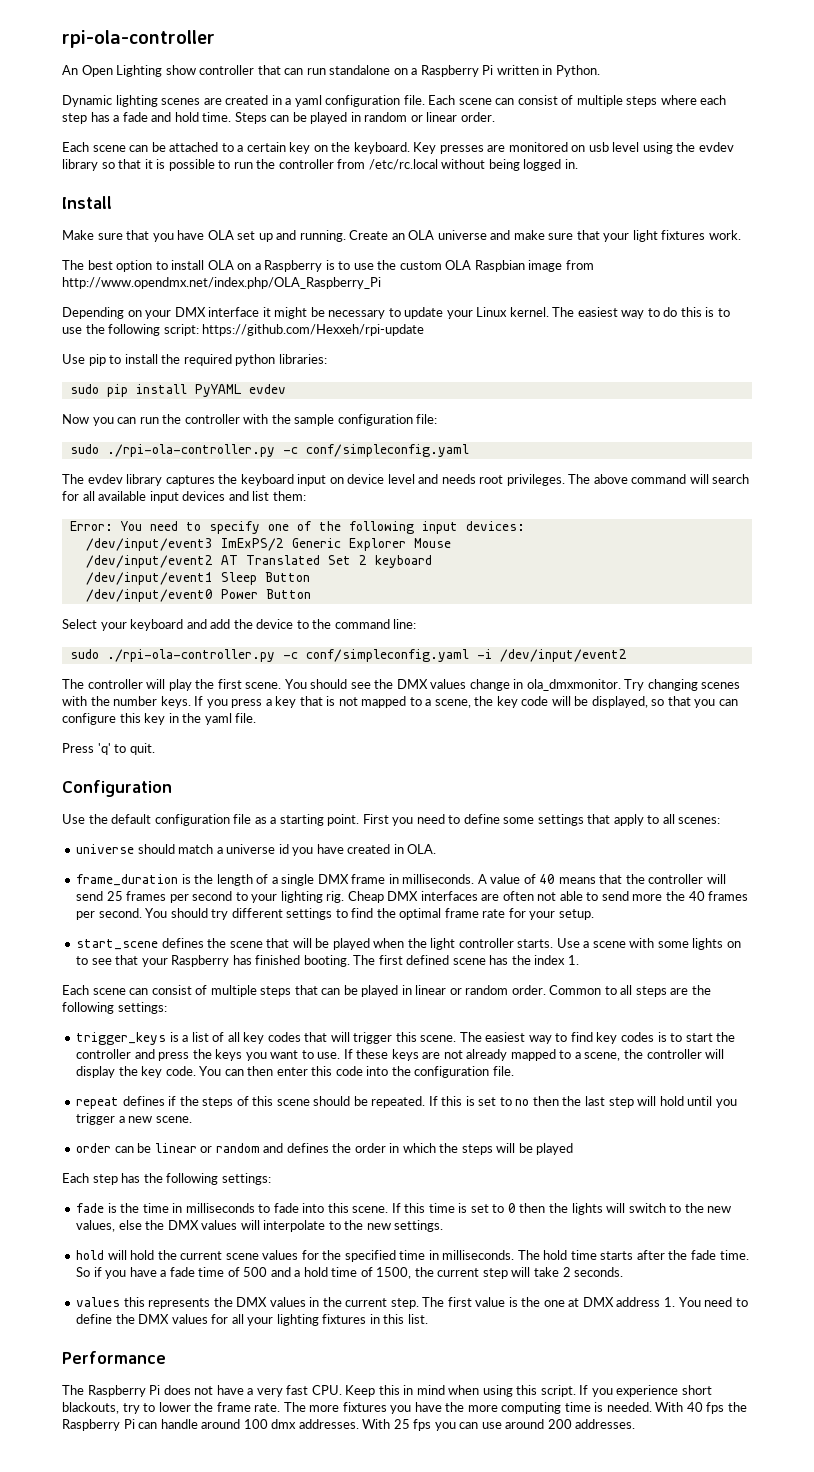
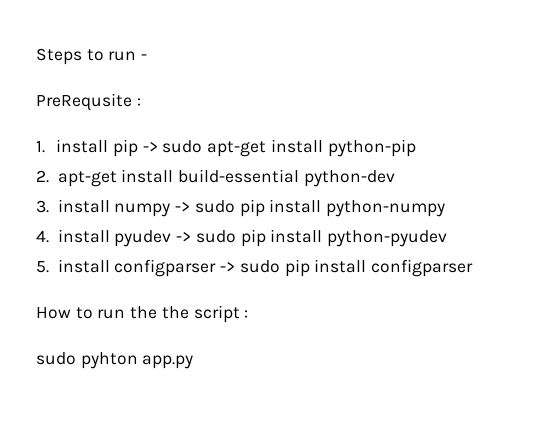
- rpi-ola-controller
- An Open Lighting show controller that can run standalone on a Raspberry Pi written in Python.
- Dynamic lighting scenes are created in a yaml configuration file. Each scene can consist of multiple steps where each step has a fade and hold time. Steps can be played in random or linear order.
- Each scene can be attached to a certain key on the keyboard. Key presses are monitored on usb level using the evdev library so that it is possible to run the controller from /etc/rc.local without being logged in.
- Install
- Make sure that you have OLA set up and running. Create an OLA universe and make sure that your light fixtures work.
- The best option to install OLA on a Raspberry is to use the custom OLA Raspbian image from http://www.opendmx.net/index.php/OLA_Raspberry_Pi
- Depending on your DMX interface it might be necessary to update your Linux kernel. The easiest way to do this is to use the following script: https://github.com/Hexxeh/rpi-update
- Use pip to install the required python libraries:
- sudo pip install PyYAML evdev
- Now you can run the controller with the sample configuration file:
- sudo ./rpi-ola-controller.py -c conf/simpleconfig.yaml
- The evdev library captures the keyboard input on device level and needs root privileges. The above command will search for all available input devices and list them:
- Error: You need to specify one of the following input devices:
- /dev/input/event3 ImExPS/2 Generic Explorer Mouse
- /dev/input/event2 AT Translated Set 2 keyboard
- /dev/input/event1 Sleep Button
- /dev/input/event0 Power Button
- Select your keyboard and add the device to the command line:
- sudo ./rpi-ola-controller.py -c conf/simpleconfig.yaml -i /dev/input/event2
- The controller will play the first scene. You should see the DMX values change in ola_dmxmonitor. Try changing scenes with the number keys. If you press a key that is not mapped to a scene, the key code will be displayed, so that you can configure this key in the yaml file.
- Press 'q' to quit.
- Configuration
- Use the default configuration file as a starting point. First you need to define some settings that apply to all scenes:
- universe should match a universe id you have created in OLA.
- frame_duration is the length of a single DMX frame in milliseconds. A value of 40 means that the controller will send 25 frames per second to your lighting rig. Cheap DMX interfaces are often not able to send more the 40 frames per second. You should try different settings to find the optimal frame rate for your setup.
- start_scene defines the scene that will be played when the light controller starts. Use a scene with some lights on to see that your Raspberry has finished booting. The first defined scene has the index 1.
- Each scene can consist of multiple steps that can be played in linear or random order. Common to all steps are the following settings:
- trigger_keys is a list of all key codes that will trigger this scene. The easiest way to find key codes is to start the controller and press the keys you want to use. If these keys are not already mapped to a scene, the controller will display the key code. You can then enter this code into the configuration file.
- repeat defines if the steps of this scene should be repeated. If this is set to no then the last step will hold until you trigger a new scene.
- order can be linear or random and defines the order in which the steps will be played
- Each step has the following settings:
- fade is the time in milliseconds to fade into this scene. If this time is set to 0 then the lights will switch to the new values, else the DMX values will interpolate to the new settings.
- hold will hold the current scene values for the specified time in milliseconds. The hold time starts after the fade time. So if you have a fade time of 500 and a hold time of 1500, the current step will take 2 seconds.
- values this represents the DMX values in the current step. The first value is the one at DMX address 1. You need to define the DMX values for all your lighting fixtures in this list.
- Performance
- The Raspberry Pi does not have a very fast CPU. Keep this in mind when using this script. If you experience short blackouts, try to lower the frame rate. The more fixtures you have the more computing time is needed. With 40 fps the Raspberry Pi can handle around 100 dmx addresses. With 25 fps you can use around 200 addresses.
+ Steps to run -
+ PreRequsite :
+ 1. install pip -> sudo apt-get install python-pip
+ 2. apt-get install build-essential python-dev
+ 3. install numpy -> sudo pip install python-numpy
+ 4. install pyudev -> sudo pip install python-pyudev
+ 5. install configparser -> sudo pip install configparser
+ How to run the the script :
+ sudo pyhton app.py

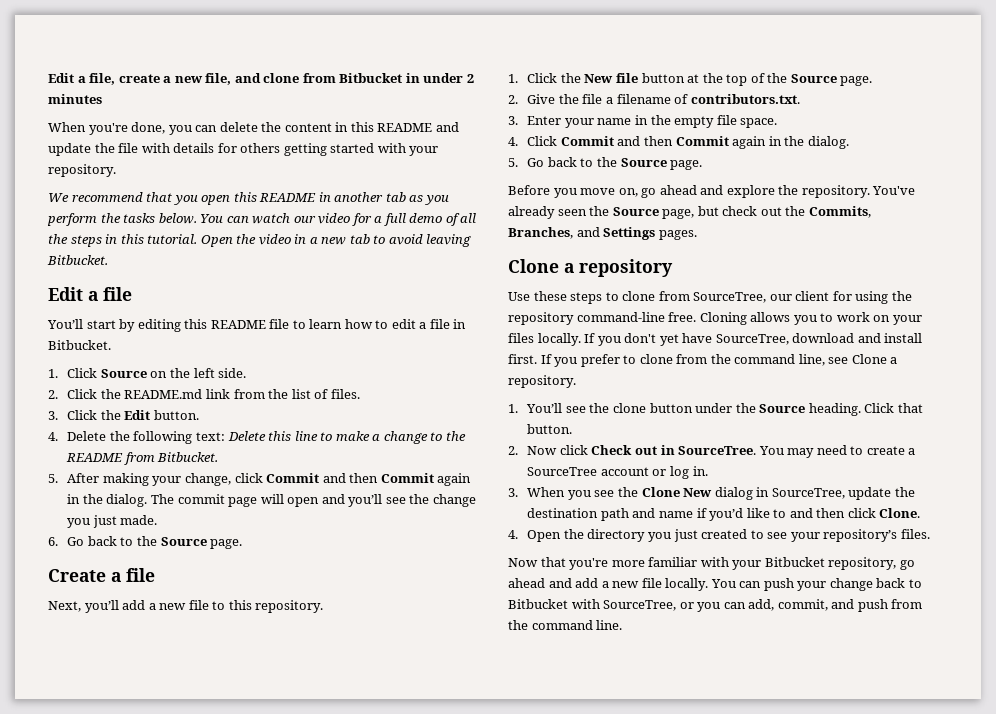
- Steps to run -
- PreRequsite :
- 1. install pip -> sudo apt-get install python-pip
- 2. apt-get install build-essential python-dev
- 3. install numpy -> sudo pip install python-numpy
- 4. install pyudev -> sudo pip install python-pyudev
- 5. install configparser -> sudo pip install configparser
- How to run the the script :
- sudo pyhton app.py
+ Edit a file, create a new file, and clone from Bitbucket in under 2 minutes
+ When you're done, you can delete the content in this README and update the file with details for others getting started with your repository.
+ We recommend that you open this README in another tab as you perform the tasks below. You can watch our video for a full demo of all the steps in this tutorial. Open the video in a new tab to avoid leaving Bitbucket.
+ Edit a file
+ You’ll start by editing this README file to learn how to edit a file in Bitbucket.
+ 1. Click Source on the left side.
+ 2. Click the README.md link from the list of files.
+ 3. Click the Edit button.
+ 4. Delete the following text: Delete this line to make a change to the README from Bitbucket.
+ 5. After making your change, click Commit and then Commit again in the dialog. The commit page will open and you’ll see the change you just made.
+ 6. Go back to the Source page.
+ Create a file
+ Next, you’ll add a new file to this repository.
+ 1. Click the New file button at the top of the Source page.
+ 2. Give the file a filename of contributors.txt.
+ 3. Enter your name in the empty file space.
+ 4. Click Commit and then Commit again in the dialog.
+ 5. Go back to the Source page.
+ Before you move on, go ahead and explore the repository. You've already seen the Source page, but check out the Commits, Branches, and Settings pages.
+ Clone a repository
+ Use these steps to clone from SourceTree, our client for using the repository command-line free. Cloning allows you to work on your files locally. If you don't yet have SourceTree, download and install first. If you prefer to clone from the command line, see Clone a repository.
+ 1. You’ll see the clone button under the Source heading. Click that button.
+ 2. Now click Check out in SourceTree. You may need to create a SourceTree account or log in.
+ 3. When you see the Clone New dialog in SourceTree, update the destination path and name if you’d like to and then click Clone.
+ 4. Open the directory you just created to see your repository’s files.
+ Now that you're more familiar with your Bitbucket repository, go ahead and add a new file locally. You can push your change back to Bitbucket with SourceTree, or you can add, commit, and push from the command line.

